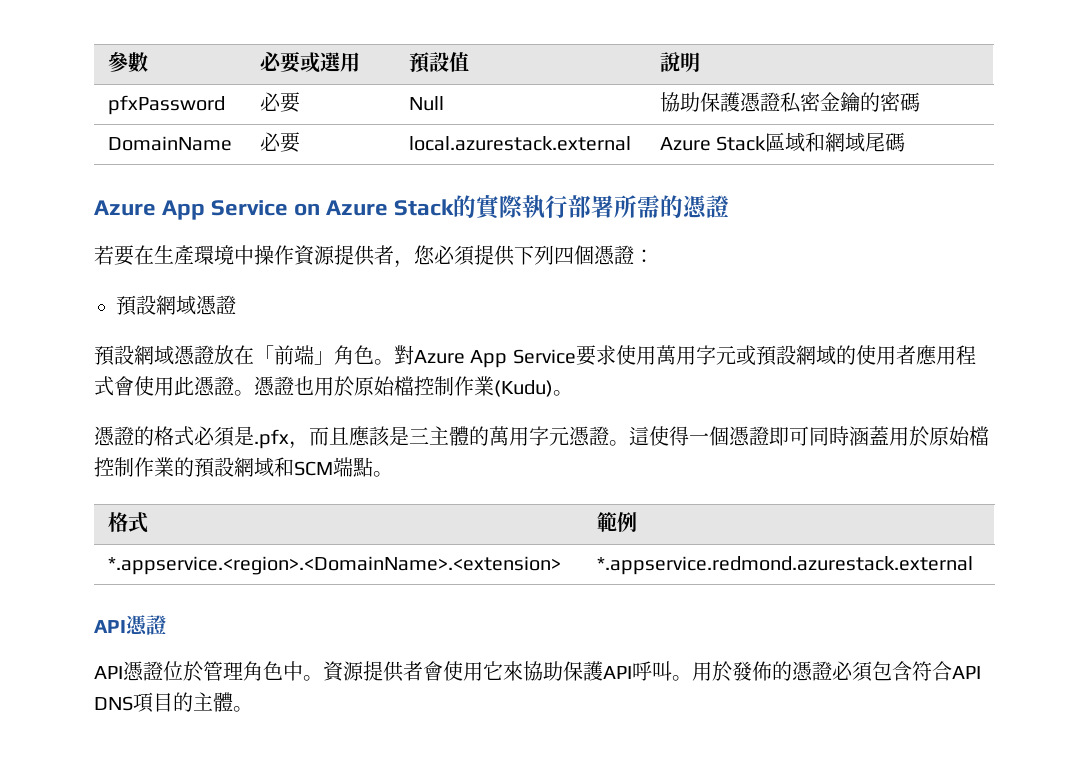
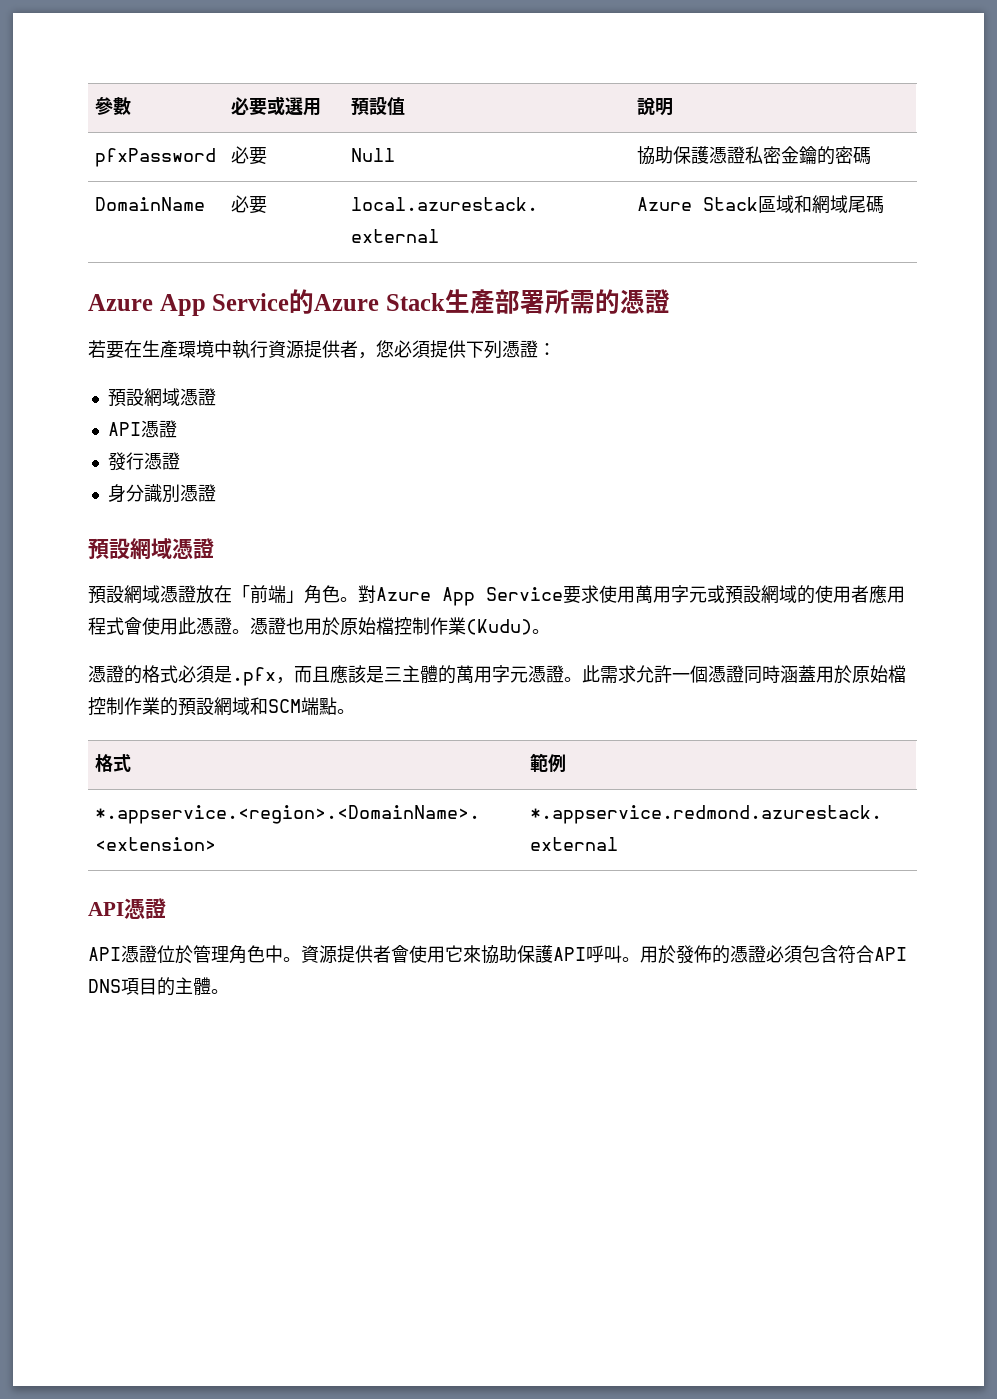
- Azure App Service on Azure Stack的實際執行部署所需的憑證
+ Azure App Service的Azure Stack生產部署所需的憑證
- 若要在生產環境中操作資源提供者，您必須提供下列四個憑證：
+ 若要在生產環境中執行資源提供者，您必須提供下列憑證：
+ 預設網域憑證
+ API憑證
+ 發行憑證
+ 身分識別憑證
- 這使得一個憑證即可同時涵蓋用於原始檔控制作業的預設網域和SCM端點。
+ 此需求允許一個憑證同時涵蓋用於原始檔控制作業的預設網域和SCM端點。

